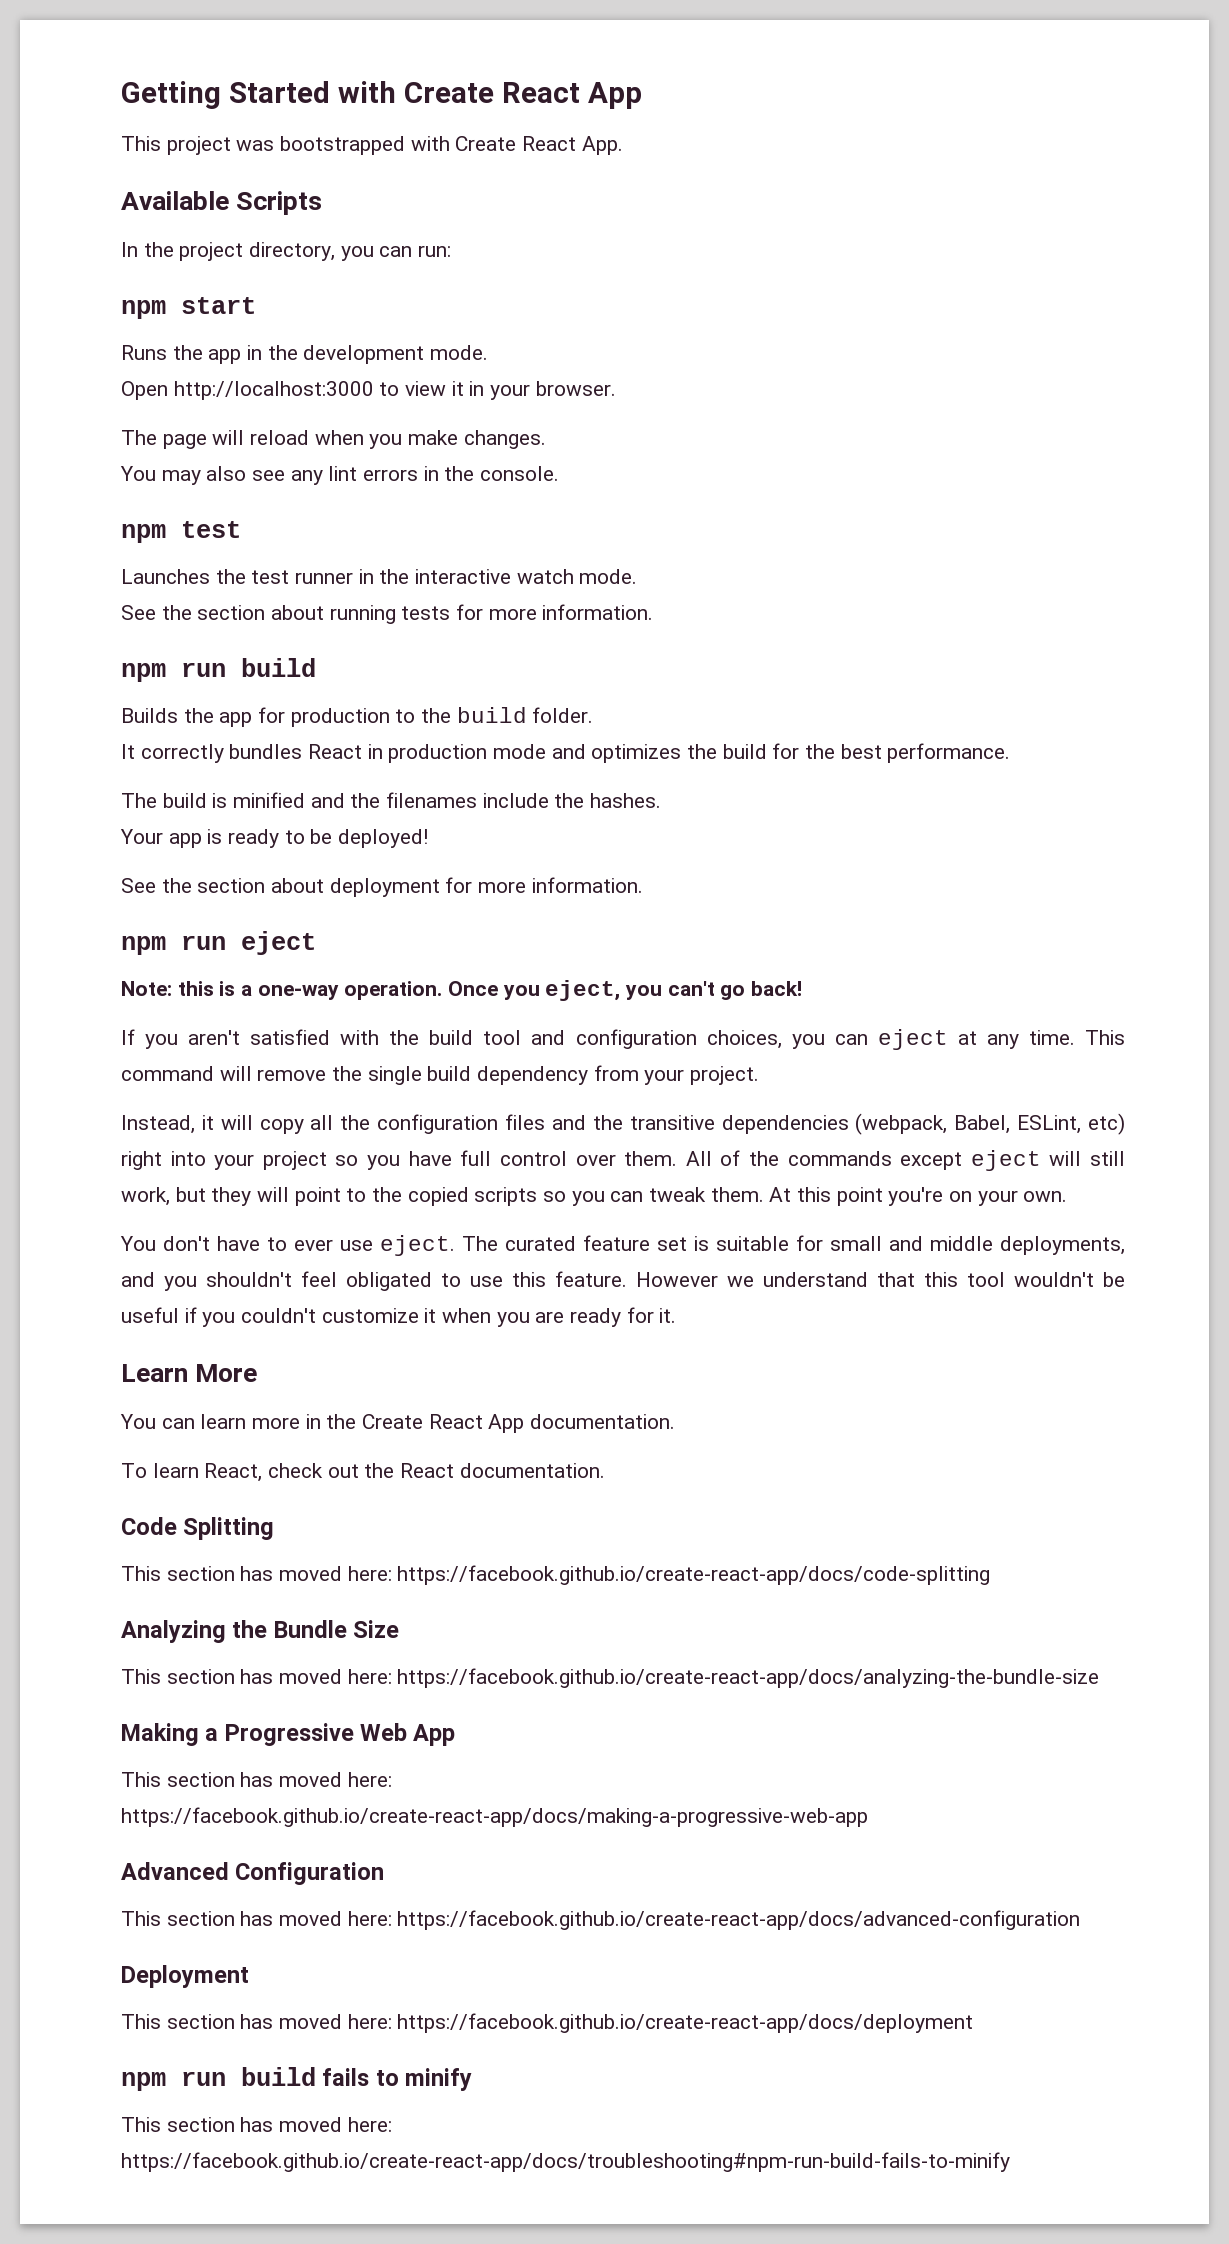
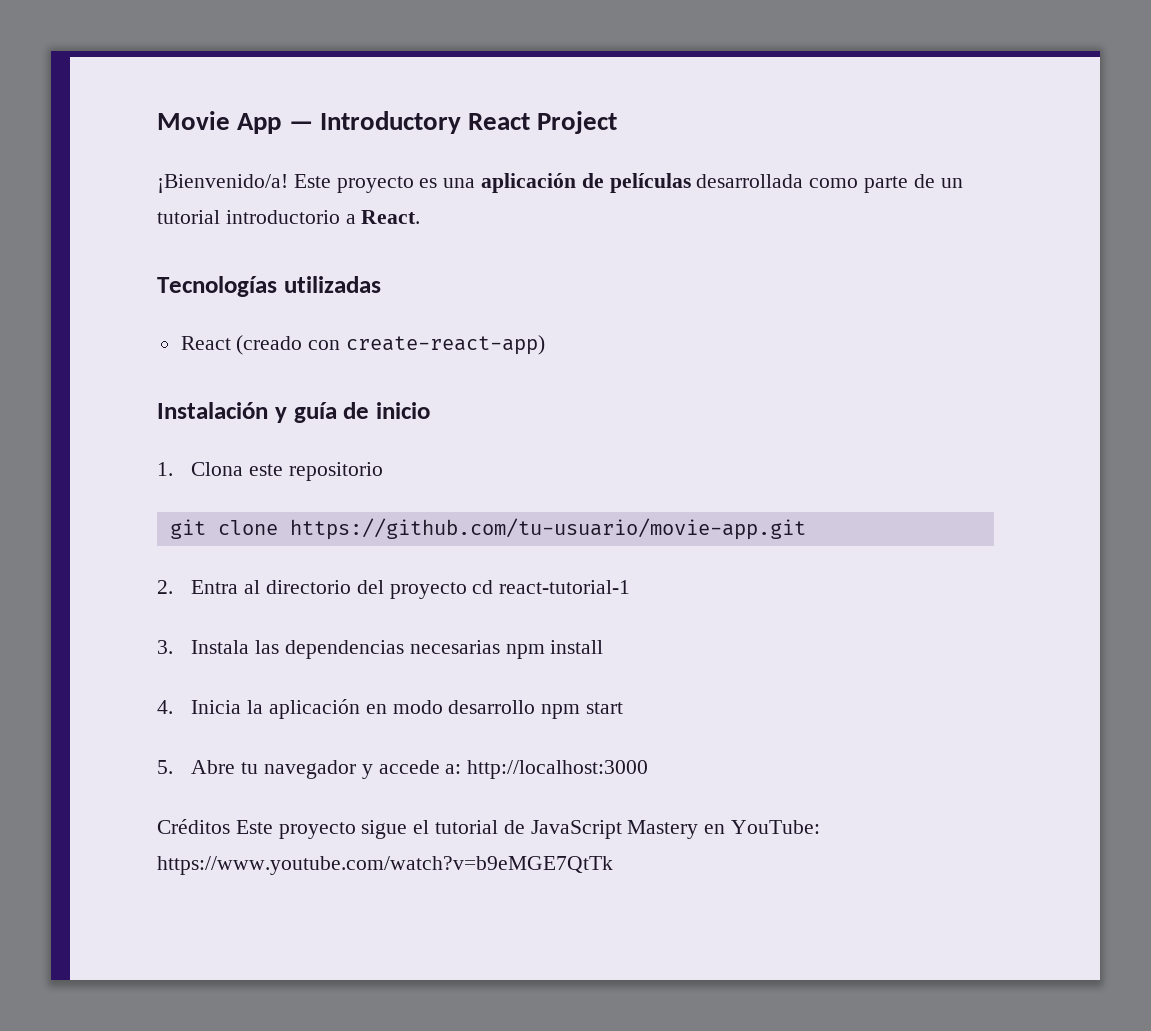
- Getting Started with Create React App
- This project was bootstrapped with Create React App.
- Available Scripts
- In the project directory, you can run:
- npm start
- Runs the app in the development mode.
- Open http://localhost:3000 to view it in your browser.
- The page will reload when you make changes.
- You may also see any lint errors in the console.
- npm test
- Launches the test runner in the interactive watch mode.
- See the section about running tests for more information.
- npm run build
- Builds the app for production to the build folder.
- It correctly bundles React in production mode and optimizes the build for the best performance.
- The build is minified and the filenames include the hashes.
- Your app is ready to be deployed!
- See the section about deployment for more information.
- npm run eject
- Note: this is a one-way operation. Once you eject, you can't go back!
- If you aren't satisfied with the build tool and configuration choices, you can eject at any time. This command will remove the single build dependency from your project.
- Instead, it will copy all the configuration files and the transitive dependencies (webpack, Babel, ESLint, etc) right into your project so you have full control over them. All of the commands except eject will still work, but they will point to the copied scripts so you can tweak them. At this point you're on your own.
- You don't have to ever use eject. The curated feature set is suitable for small and middle deployments, and you shouldn't feel obligated to use this feature. However we understand that this tool wouldn't be useful if you couldn't customize it when you are ready for it.
- Learn More
- You can learn more in the Create React App documentation.
- To learn React, check out the React documentation.
- Code Splitting
- This section has moved here: https://facebook.github.io/create-react-app/docs/code-splitting
- Analyzing the Bundle Size
- This section has moved here: https://facebook.github.io/create-react-app/docs/analyzing-the-bundle-size
- Making a Progressive Web App
- This section has moved here: https://facebook.github.io/create-react-app/docs/making-a-progressive-web-app
- Advanced Configuration
- This section has moved here: https://facebook.github.io/create-react-app/docs/advanced-configuration
- Deployment
- This section has moved here: https://facebook.github.io/create-react-app/docs/deployment
- npm run build fails to minify
- This section has moved here: https://facebook.github.io/create-react-app/docs/troubleshooting#npm-run-build-fails-to-minify
+ Movie App — Introductory React Project
+ ¡Bienvenido/a! Este proyecto es una aplicación de películas desarrollada como parte de un tutorial introductorio a React.
+ Tecnologías utilizadas
+ React (creado con create-react-app)
+ Instalación y guía de inicio
+ 1. Clona este repositorio
+ git clone https://github.com/tu-usuario/movie-app.git
+ 2. Entra al directorio del proyecto cd react-tutorial-1
+ 3. Instala las dependencias necesarias npm install
+ 4. Inicia la aplicación en modo desarrollo npm start
+ 5. Abre tu navegador y accede a: http://localhost:3000
+ Créditos Este proyecto sigue el tutorial de JavaScript Mastery en YouTube: https://www.youtube.com/watch?v=b9eMGE7QtTk

